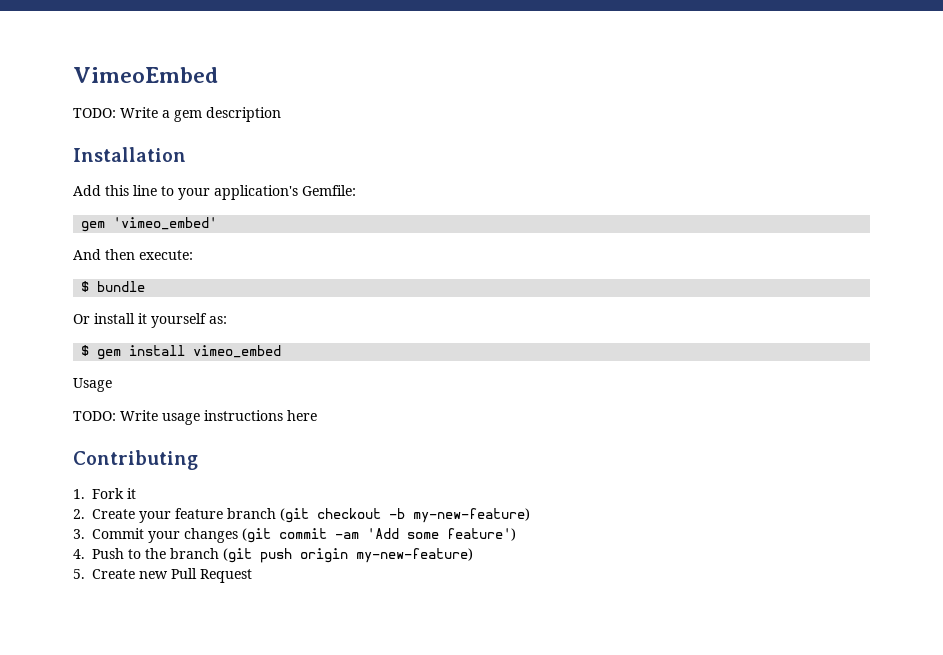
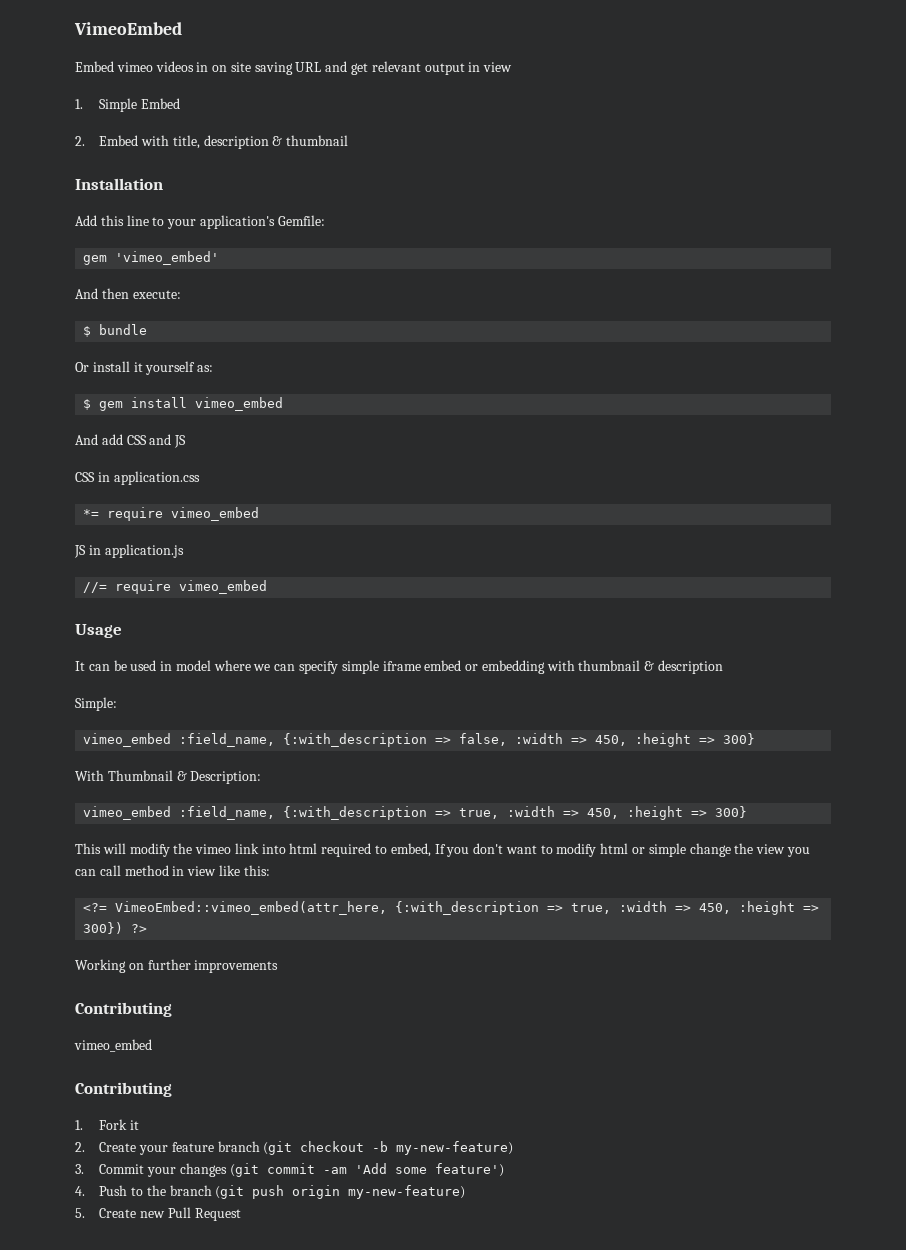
- TODO: Write a gem description
+ Embed vimeo videos in on site saving URL and get relevant output in view
+ 1. Simple Embed
+ 2. Embed with title, description & thumbnail
+ And add CSS and JS
+ CSS in application.css
+ *= require vimeo_embed
+ JS in application.js
+ //= require vimeo_embed
  Usage
- TODO: Write usage instructions here
+ It can be used in model where we can specify simple iframe embed or embedding with thumbnail & description
+ Simple:
+ vimeo_embed :field_name, {:with_description => false, :width => 450, :height => 300}
+ With Thumbnail & Description:
+ vimeo_embed :field_name, {:with_description => true, :width => 450, :height => 300}
+ This will modify the vimeo link into html required to embed, If you don't want to modify html or simple change the view you can call method in view like this:
+ <?= VimeoEmbed::vimeo_embed(attr_here, {:with_description => true, :width => 450, :height => 300}) ?>
+ Working on further improvements
+ Contributing
+ vimeo_embed

